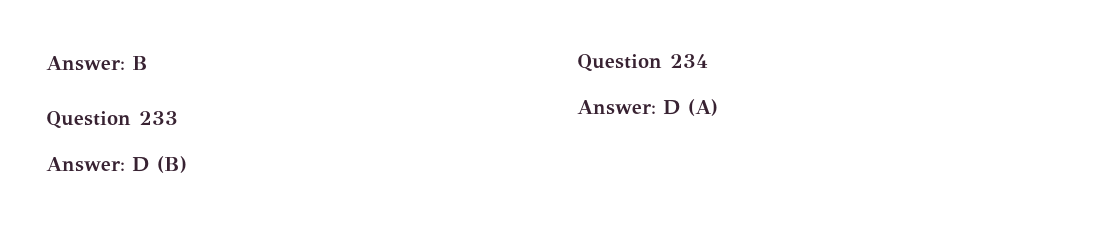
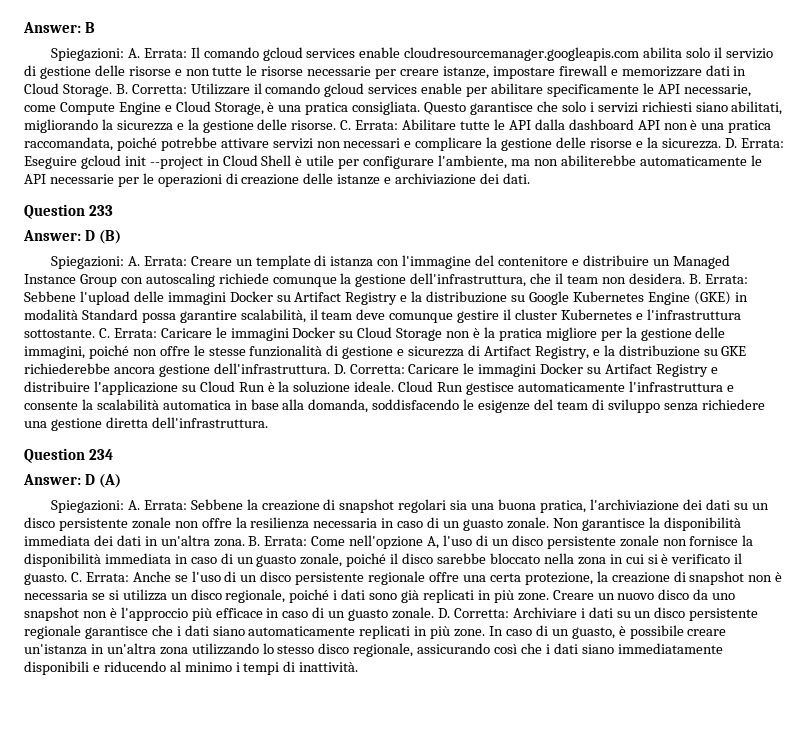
+ Spiegazioni: A. Errata: Il comando gcloud services enable cloudresourcemanager.googleapis.com abilita solo il servizio di gestione delle risorse e non tutte le risorse necessarie per creare istanze, impostare firewall e memorizzare dati in Cloud Storage. B. Corretta: Utilizzare il comando gcloud services enable per abilitare specificamente le API necessarie, come Compute Engine e Cloud Storage, è una pratica consigliata. Questo garantisce che solo i servizi richiesti siano abilitati, migliorando la sicurezza e la gestione delle risorse. C. Errata: Abilitare tutte le API dalla dashboard API non è una pratica raccomandata, poiché potrebbe attivare servizi non necessari e complicare la gestione delle risorse e la sicurezza. D. Errata: Eseguire gcloud init --project in Cloud Shell è utile per configurare l'ambiente, ma non abiliterebbe automaticamente le API necessarie per le operazioni di creazione delle istanze e archiviazione dei dati.
+ Spiegazioni: A. Errata: Creare un template di istanza con l'immagine del contenitore e distribuire un Managed Instance Group con autoscaling richiede comunque la gestione dell'infrastruttura, che il team non desidera. B. Errata: Sebbene l'upload delle immagini Docker su Artifact Registry e la distribuzione su Google Kubernetes Engine (GKE) in modalità Standard possa garantire scalabilità, il team deve comunque gestire il cluster Kubernetes e l'infrastruttura sottostante. C. Errata: Caricare le immagini Docker su Cloud Storage non è la pratica migliore per la gestione delle immagini, poiché non offre le stesse funzionalità di gestione e sicurezza di Artifact Registry, e la distribuzione su GKE richiederebbe ancora gestione dell'infrastruttura. D. Corretta: Caricare le immagini Docker su Artifact Registry e distribuire l'applicazione su Cloud Run è la soluzione ideale. Cloud Run gestisce automaticamente l'infrastruttura e consente la scalabilità automatica in base alla domanda, soddisfacendo le esigenze del team di sviluppo senza richiedere una gestione diretta dell'infrastruttura.
+ Spiegazioni: A. Errata: Sebbene la creazione di snapshot regolari sia una buona pratica, l'archiviazione dei dati su un disco persistente zonale non offre la resilienza necessaria in caso di un guasto zonale. Non garantisce la disponibilità immediata dei dati in un'altra zona. B. Errata: Come nell'opzione A, l'uso di un disco persistente zonale non fornisce la disponibilità immediata in caso di un guasto zonale, poiché il disco sarebbe bloccato nella zona in cui si è verificato il guasto. C. Errata: Anche se l'uso di un disco persistente regionale offre una certa protezione, la creazione di snapshot non è necessaria se si utilizza un disco regionale, poiché i dati sono già replicati in più zone. Creare un nuovo disco da uno snapshot non è l'approccio più efficace in caso di un guasto zonale. D. Corretta: Archiviare i dati su un disco persistente regionale garantisce che i dati siano automaticamente replicati in più zone. In caso di un guasto, è possibile creare un'istanza in un'altra zona utilizzando lo stesso disco regionale, assicurando così che i dati siano immediatamente disponibili e riducendo al minimo i tempi di inattività.

